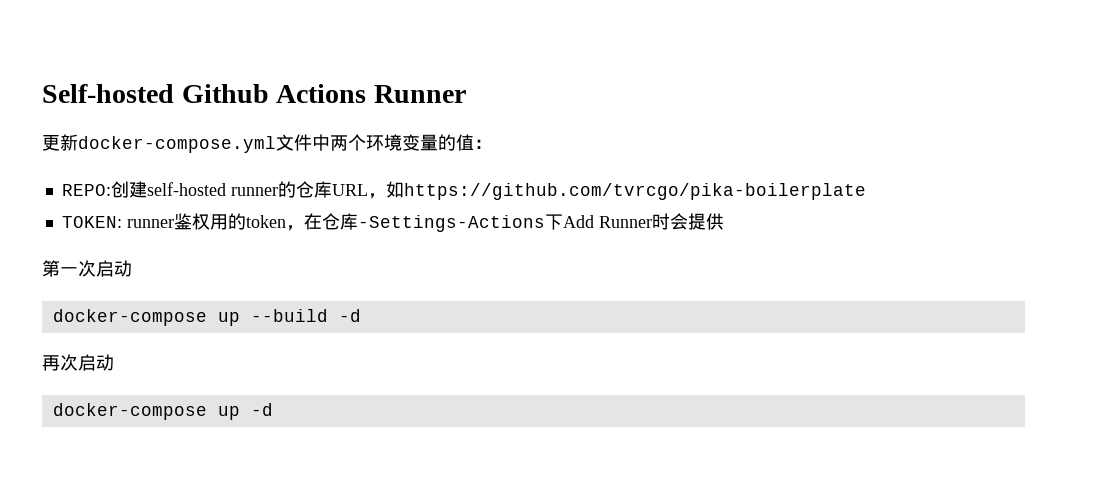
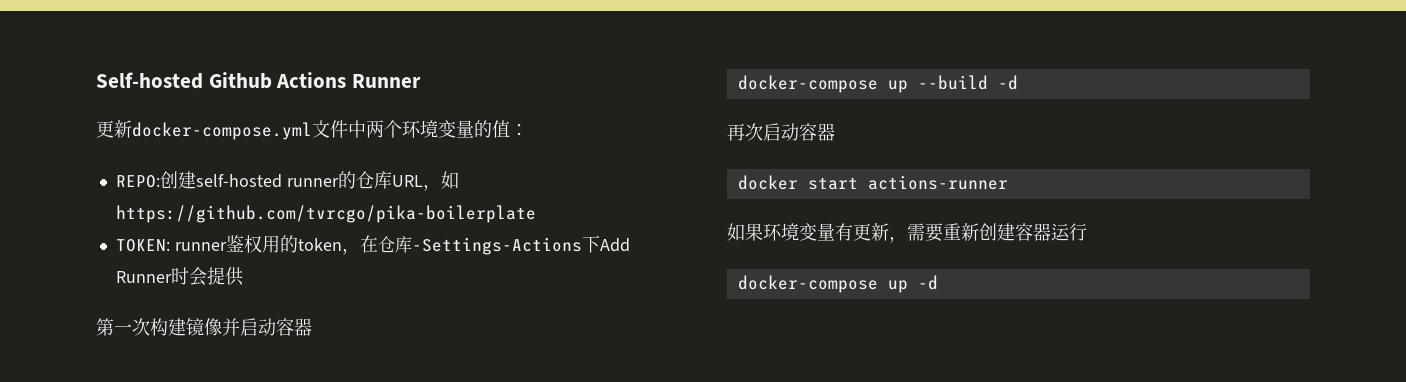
- 第一次启动
+ 第一次构建镜像并启动容器
- 再次启动
+ 再次启动容器
+ docker start actions-runner
+ 如果环境变量有更新，需要重新创建容器运行

